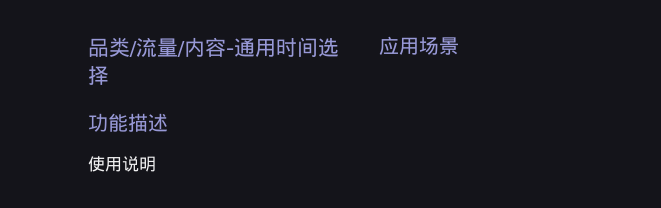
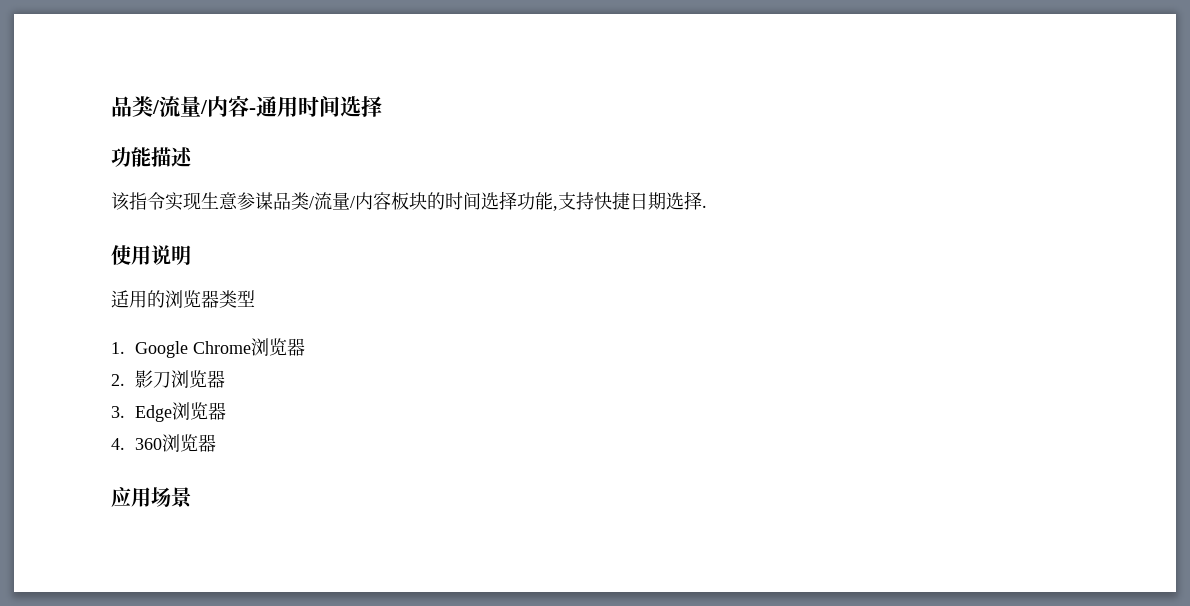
+ 该指令实现生意参谋品类/流量/内容板块的时间选择功能,支持快捷日期选择.
  使用说明
+ 适用的浏览器类型
+ 1. Google Chrome浏览器
+ 2.影刀浏览器
+ 3. Edge浏览器
+ 4. 360浏览器

